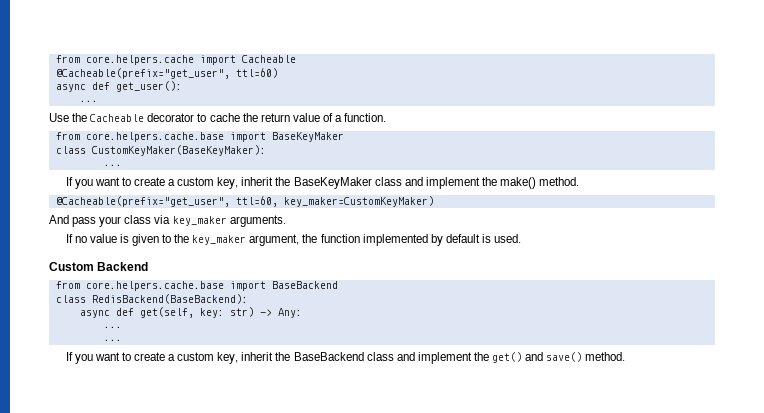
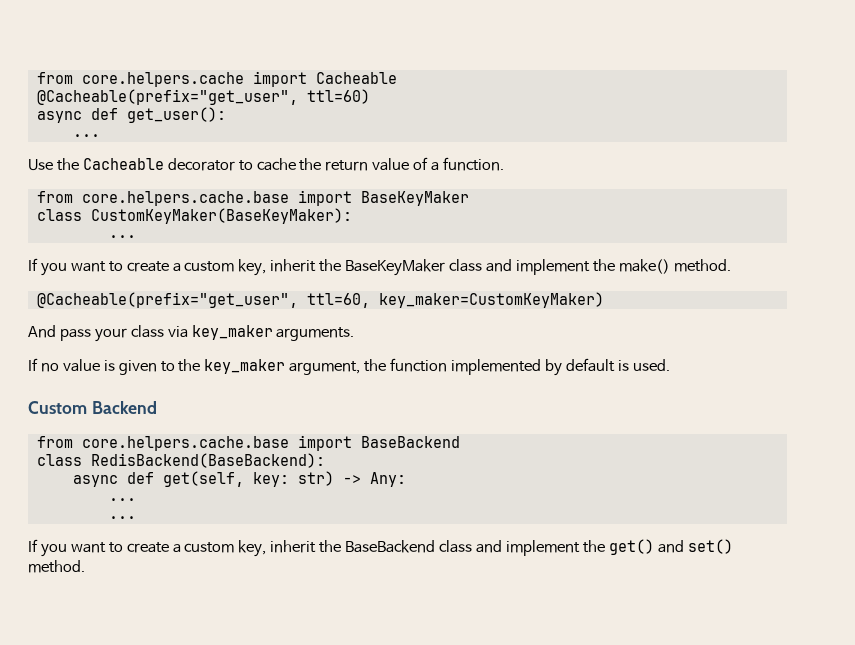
- If you want to create a custom key, inherit the BaseBackend class and implement the get() and save() method.
+ If you want to create a custom key, inherit the BaseBackend class and implement the get() and set() method.

